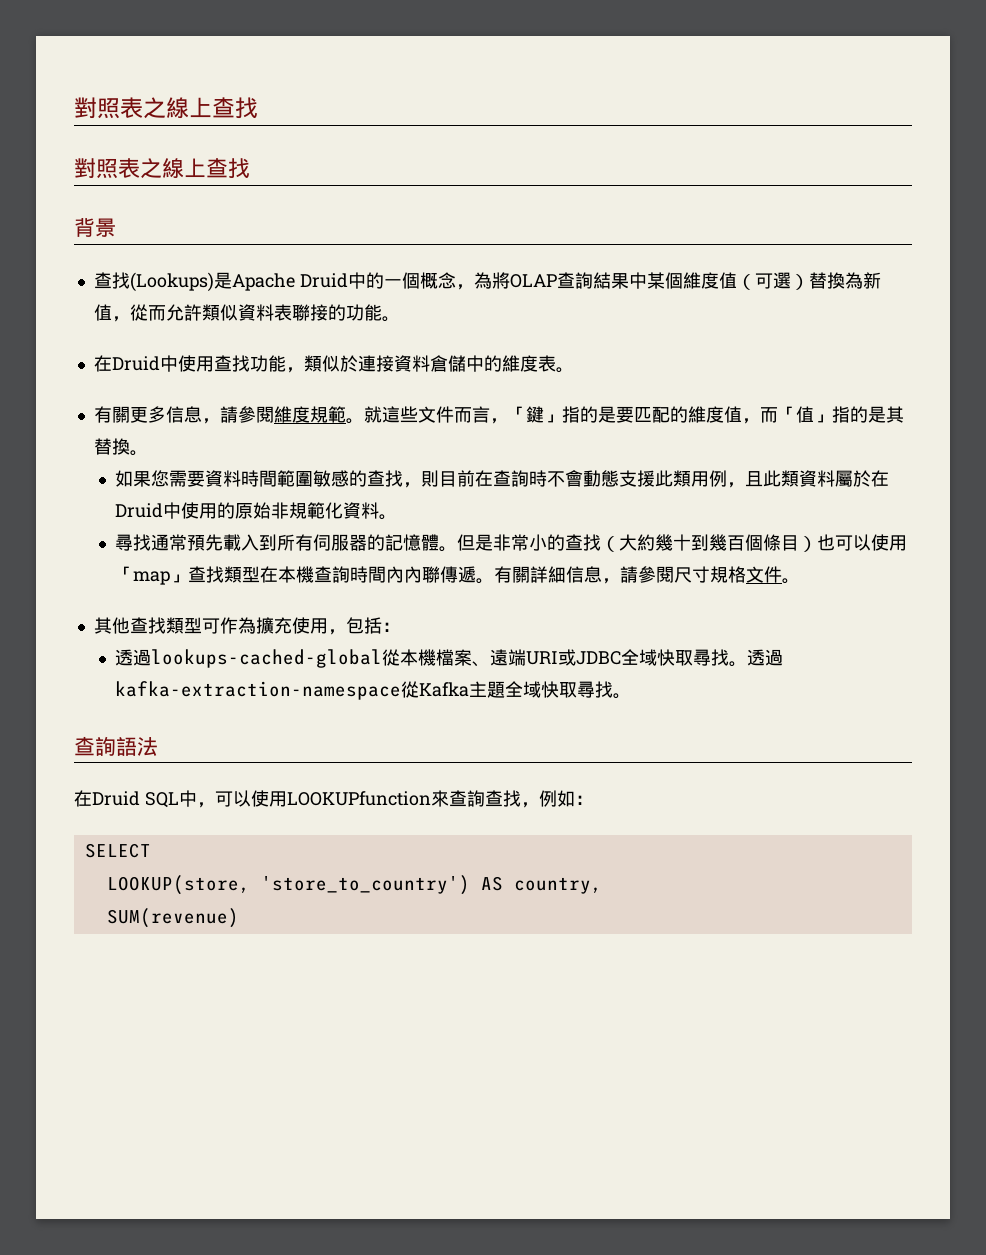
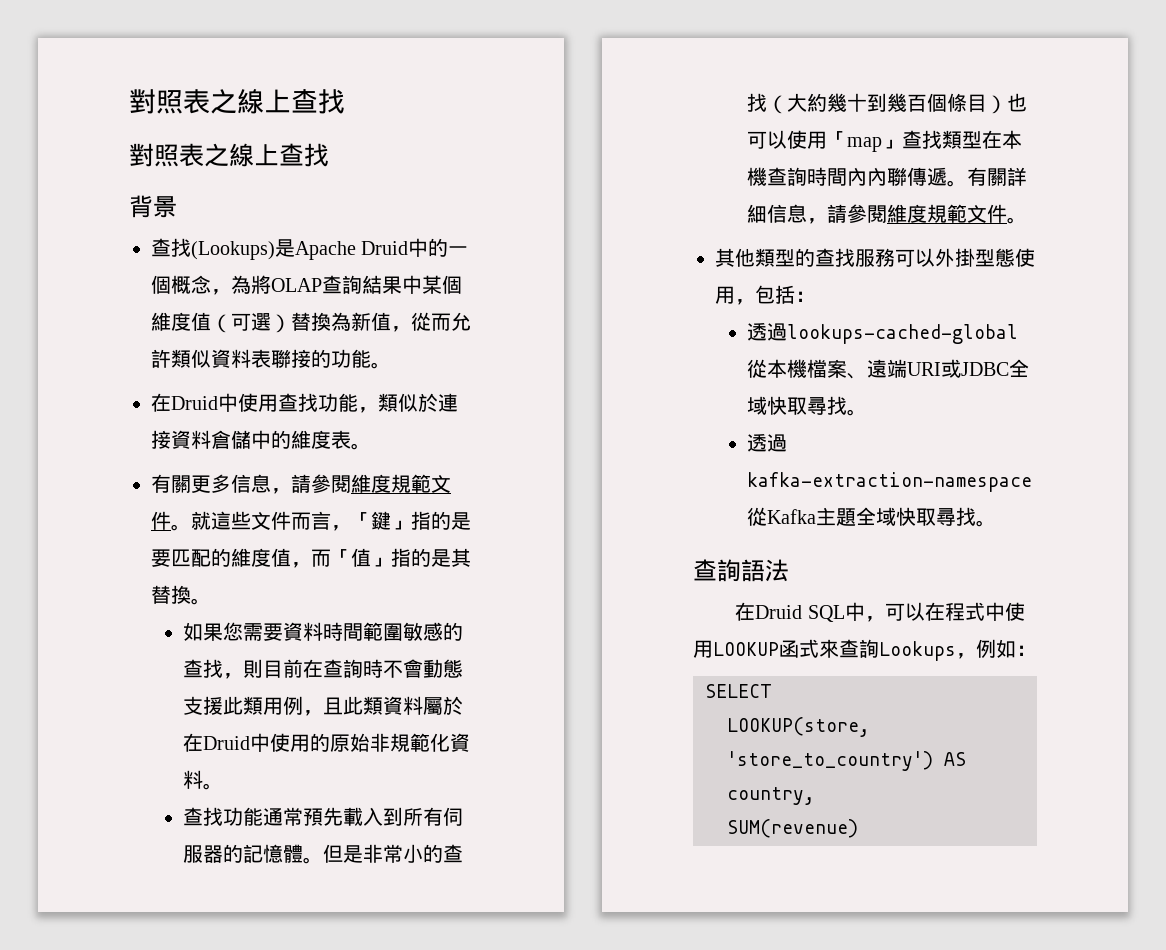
- 有關更多信息，請參閱維度規範。
+ 有關更多信息，請參閱維度規範文件。
- 尋找通常預先載入到所有伺服器的記憶體。
+ 查找功能通常預先載入到所有伺服器的記憶體。
- 有關詳細信息，請參閱尺寸規格文件。
+ 有關詳細信息，請參閱維度規範文件。
- 其他查找類型可作為擴充使用，包括：
+ 其他類型的查找服務可以外掛型態使用，包括：
- 透過lookups-cached-global從本機檔案、遠端URI或JDBC全域快取尋找。透過kafka-extraction-namespace從Kafka主題全域快取尋找。
+ 透過lookups-cached-global從本機檔案、遠端URI或JDBC全域快取尋找。
+ 透過kafka-extraction-namespace從Kafka主題全域快取尋找。
- 在Druid SQL中，可以使用LOOKUPfunction來查詢查找，例如：
+ 在Druid SQL中，可以在程式中使用LOOKUP函式來查詢Lookups，例如：

